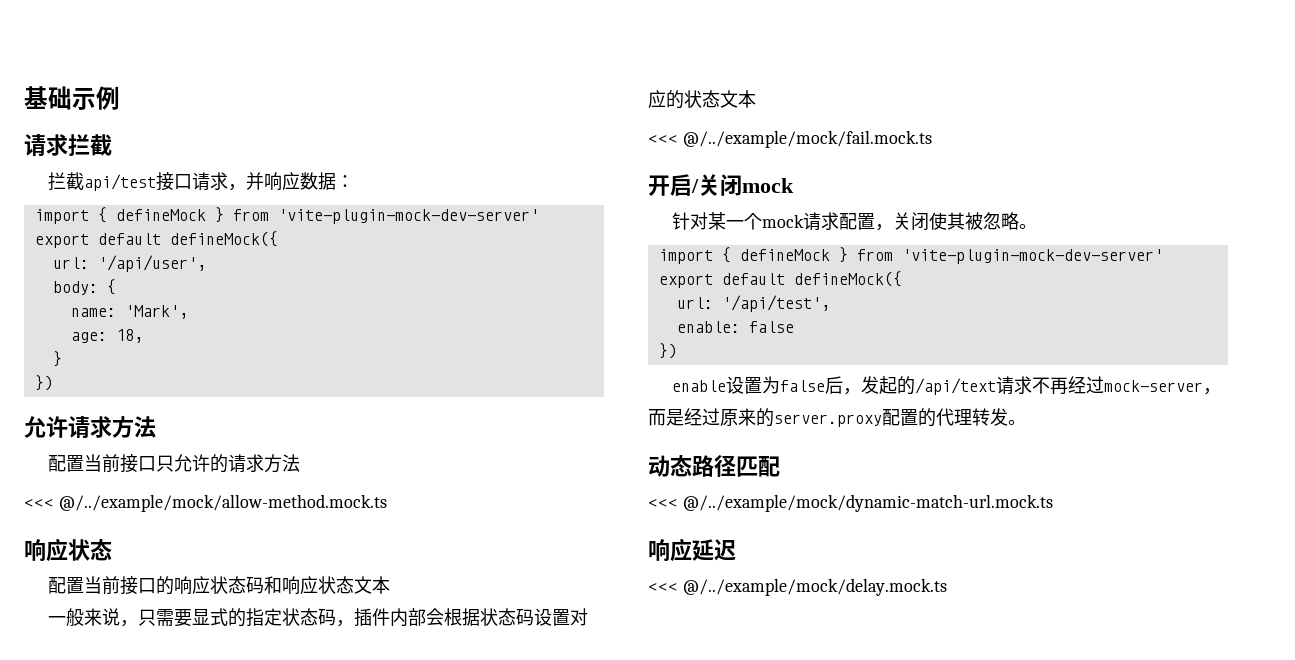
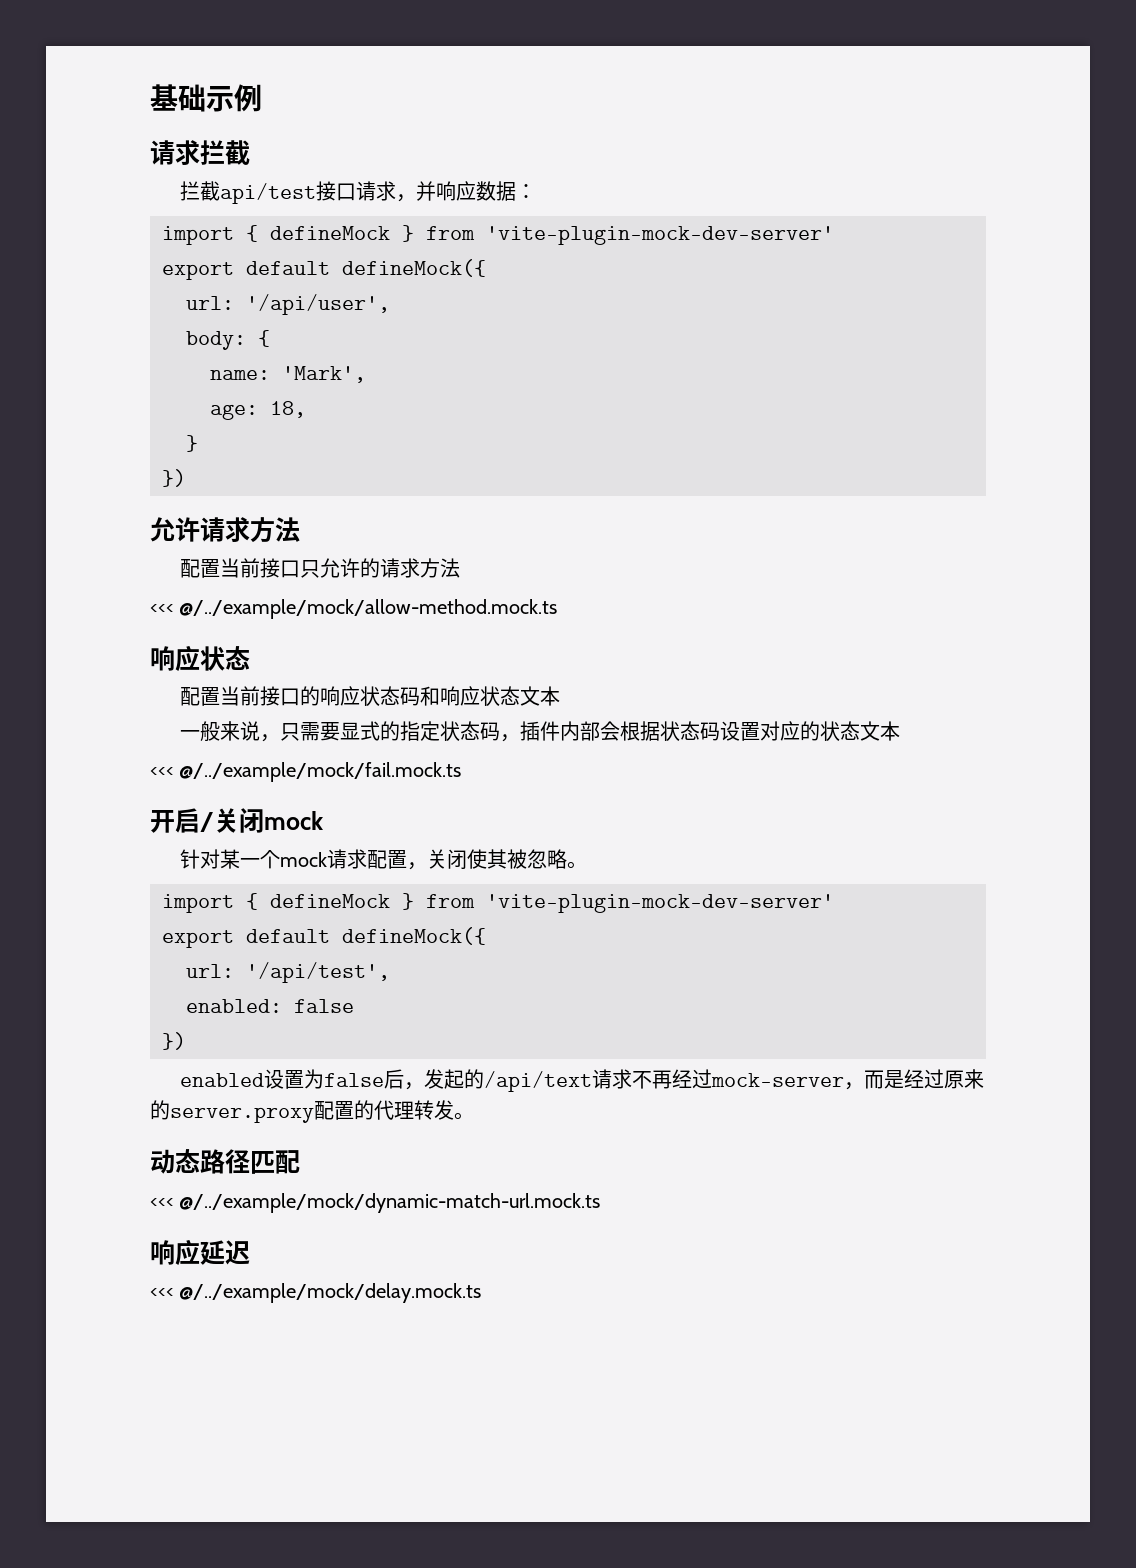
- enable: false
+ enabled: false
- enable设置为false后，发起的/api/text请求不再经过mock-server，而是经过原来的server.proxy配置的代理转发。
+ enabled设置为false后，发起的/api/text请求不再经过mock-server，而是经过原来的server.proxy配置的代理转发。

